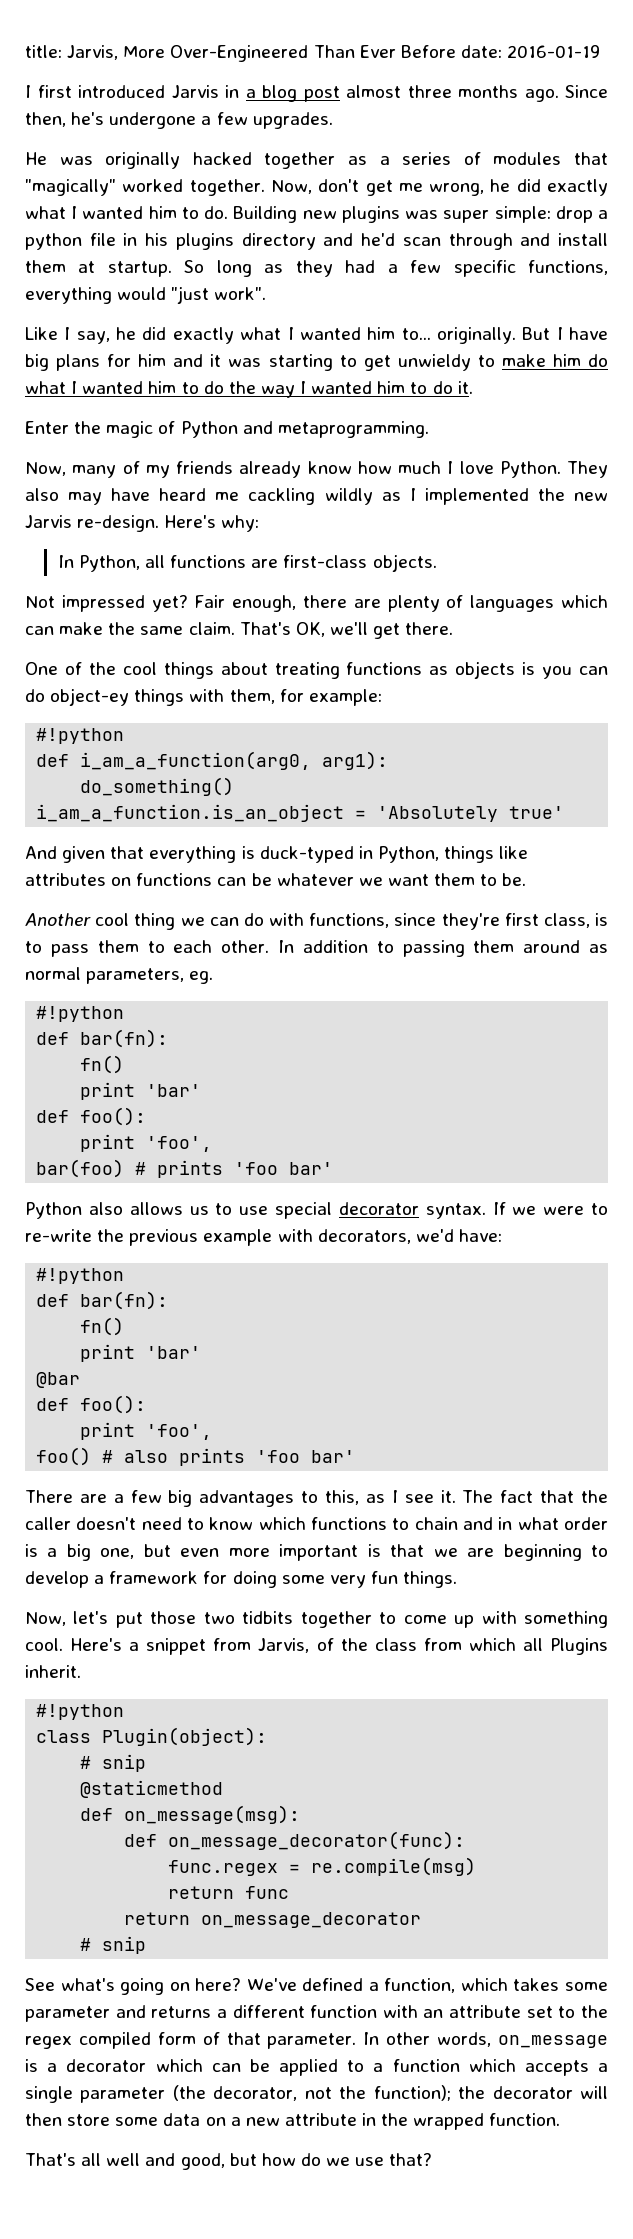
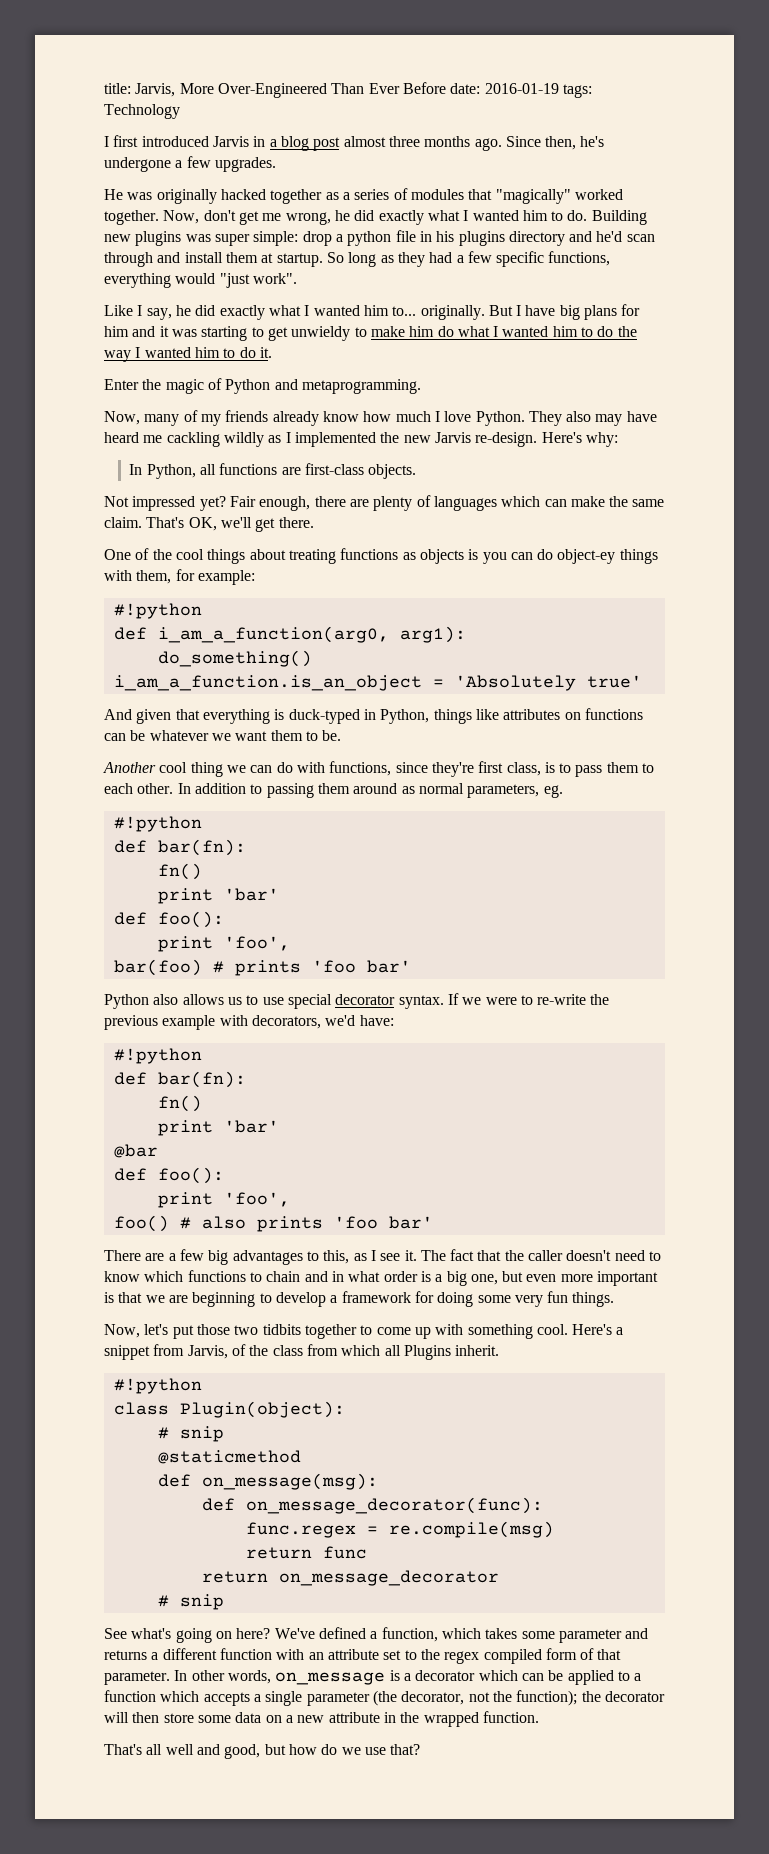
- title: Jarvis, More Over-Engineered Than Ever Before date: 2016-01-19
+ title: Jarvis, More Over-Engineered Than Ever Before date: 2016-01-19 tags: Technology

